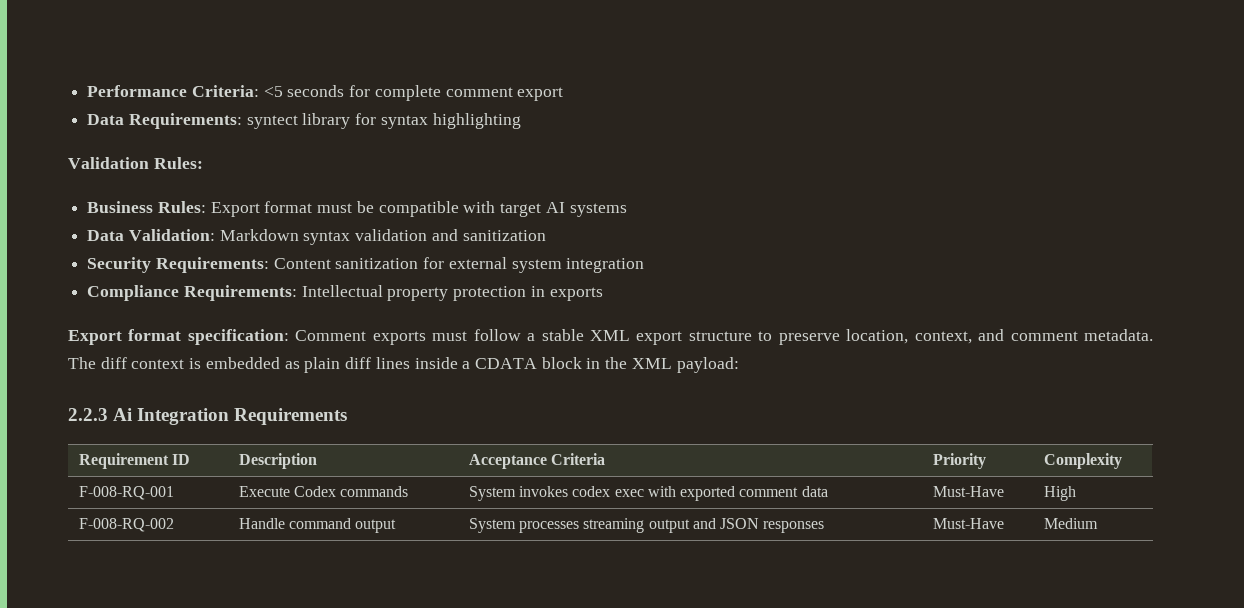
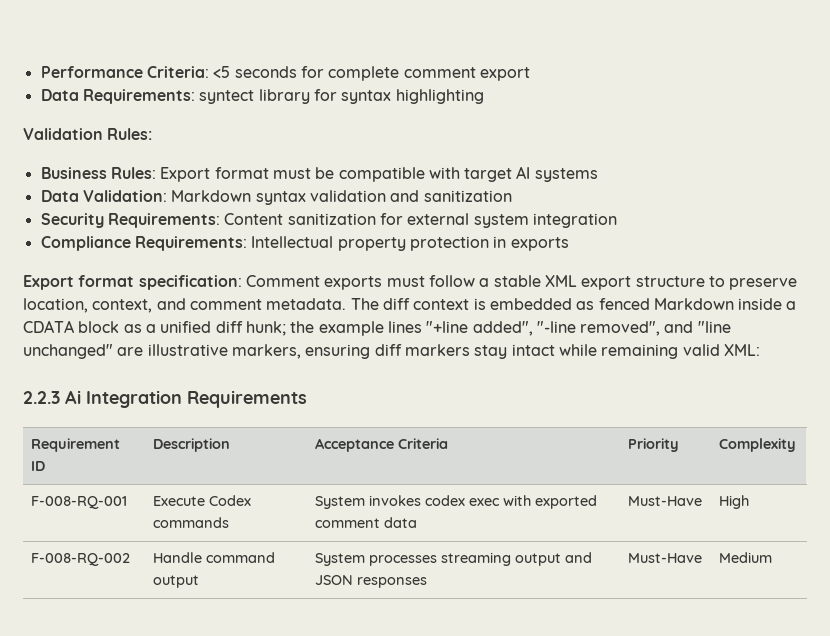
- The diff context is embedded as plain diff lines inside a CDATA block in the XML payload:
+ The diff context is embedded as fenced Markdown inside a CDATA block as a unified diff hunk; the example lines "+line added", "-line removed", and "line unchanged" are illustrative markers, ensuring diff markers stay intact while remaining valid XML:

